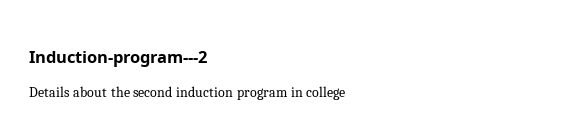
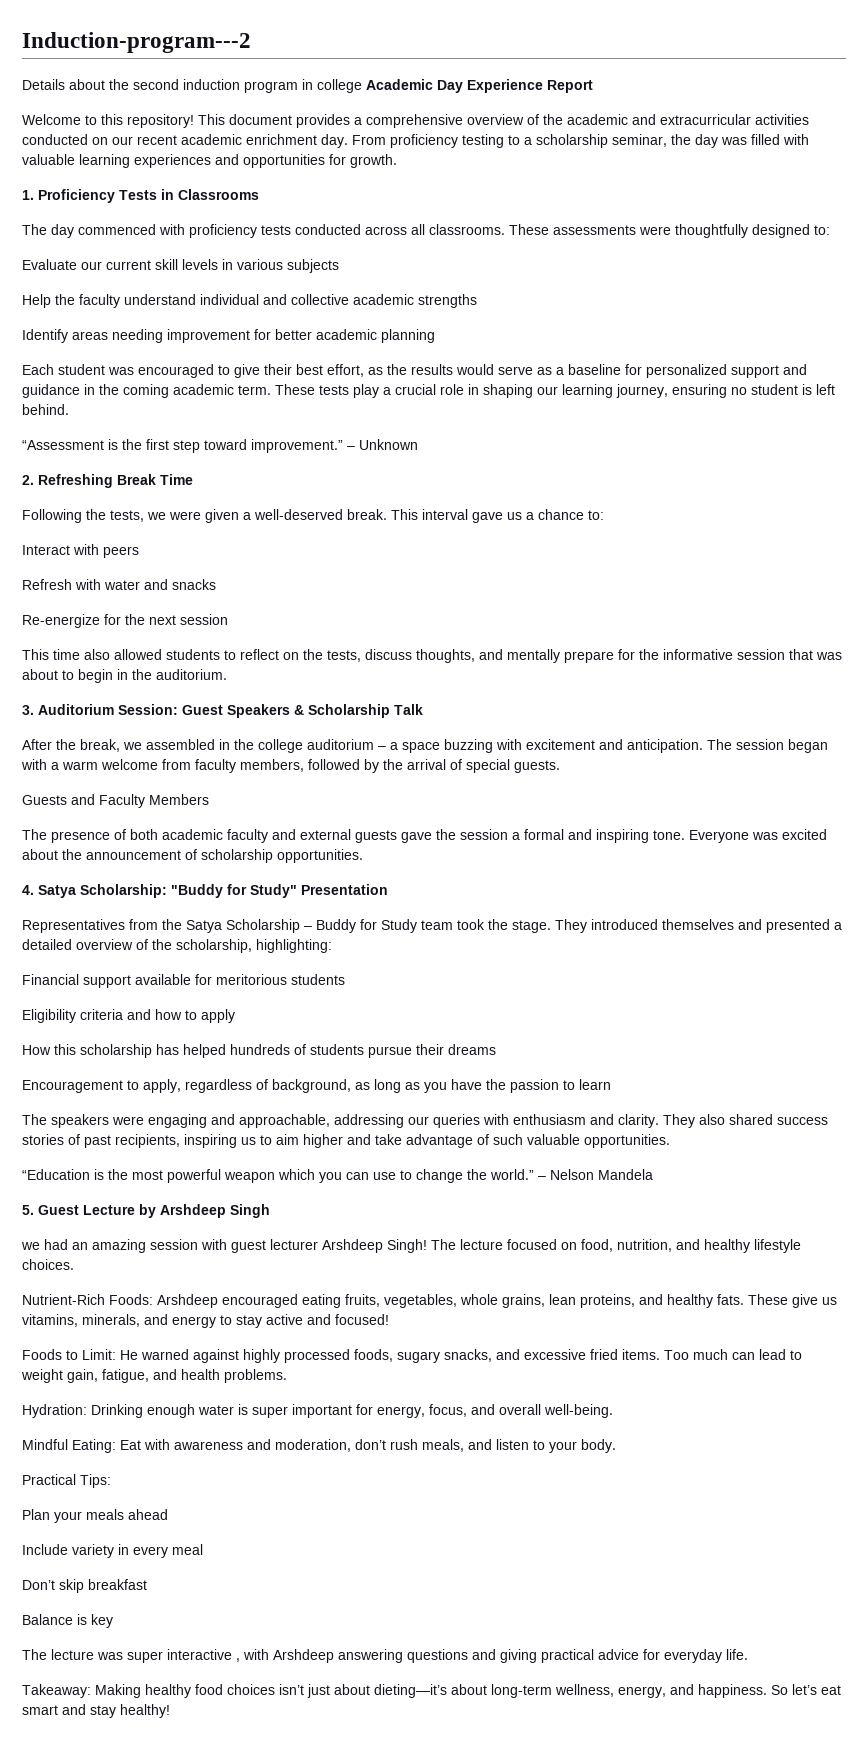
- Details about the second induction program in college
+ Details about the second induction program in college Academic Day Experience Report
+ Welcome to this repository! This document provides a comprehensive overview of the academic and extracurricular activities conducted on our recent academic enrichment day. From proficiency testing to a scholarship seminar, the day was filled with valuable learning experiences and opportunities for growth.
+ 1. Proficiency Tests in Classrooms
+ The day commenced with proficiency tests conducted across all classrooms. These assessments were thoughtfully designed to:
+ Evaluate our current skill levels in various subjects
+ Help the faculty understand individual and collective academic strengths
+ Identify areas needing improvement for better academic planning
+ Each student was encouraged to give their best effort, as the results would serve as a baseline for personalized support and guidance in the coming academic term. These tests play a crucial role in shaping our learning journey, ensuring no student is left behind.
+ “Assessment is the first step toward improvement.” – Unknown
+ 2. Refreshing Break Time
+ Following the tests, we were given a well-deserved break. This interval gave us a chance to:
+ Interact with peers
+ Refresh with water and snacks
+ Re-energize for the next session
+ This time also allowed students to reflect on the tests, discuss thoughts, and mentally prepare for the informative session that was about to begin in the auditorium.
+ 3. Auditorium Session: Guest Speakers & Scholarship Talk
+ After the break, we assembled in the college auditorium – a space buzzing with excitement and anticipation. The session began with a warm welcome from faculty members, followed by the arrival of special guests.
+ Guests and Faculty Members
+ The presence of both academic faculty and external guests gave the session a formal and inspiring tone. Everyone was excited about the announcement of scholarship opportunities.
+ 4. Satya Scholarship: "Buddy for Study" Presentation
+ Representatives from the Satya Scholarship – Buddy for Study team took the stage. They introduced themselves and presented a detailed overview of the scholarship, highlighting:
+ Financial support available for meritorious students
+ Eligibility criteria and how to apply
+ How this scholarship has helped hundreds of students pursue their dreams
+ Encouragement to apply, regardless of background, as long as you have the passion to learn
+ The speakers were engaging and approachable, addressing our queries with enthusiasm and clarity. They also shared success stories of past recipients, inspiring us to aim higher and take advantage of such valuable opportunities.
+ “Education is the most powerful weapon which you can use to change the world.” – Nelson Mandela
+ 5. Guest Lecture by Arshdeep Singh
+ we had an amazing session with guest lecturer Arshdeep Singh! The lecture focused on food, nutrition, and healthy lifestyle choices.
+ Nutrient-Rich Foods: Arshdeep encouraged eating fruits, vegetables, whole grains, lean proteins, and healthy fats. These give us vitamins, minerals, and energy to stay active and focused!
+ Foods to Limit: He warned against highly processed foods, sugary snacks, and excessive fried items. Too much can lead to weight gain, fatigue, and health problems.
+ Hydration: Drinking enough water is super important for energy, focus, and overall well-being.
+ Mindful Eating: Eat with awareness and moderation, don’t rush meals, and listen to your body.
+ Practical Tips:
+ Plan your meals ahead
+ Include variety in every meal
+ Don’t skip breakfast
+ Balance is key
+ The lecture was super interactive , with Arshdeep answering questions and giving practical advice for everyday life.
+ Takeaway: Making healthy food choices isn’t just about dieting—it’s about long-term wellness, energy, and happiness. So let’s eat smart and stay healthy!

